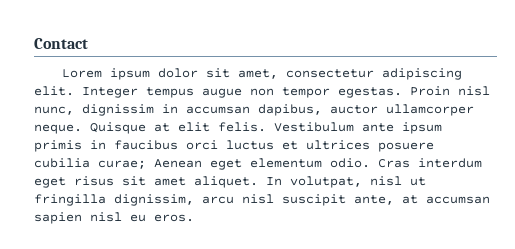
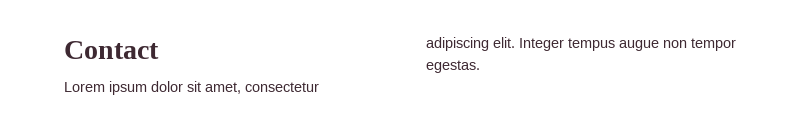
- Proin nisl nunc, dignissim in accumsan dapibus, auctor ullamcorper neque. Quisque at elit felis. Vestibulum ante ipsum primis in faucibus orci luctus et ultrices posuere cubilia curae; Aenean eget elementum odio. Cras interdum eget risus sit amet aliquet. In volutpat, nisl ut fringilla dignissim, arcu nisl suscipit ante, at accumsan sapien nisl eu eros.

